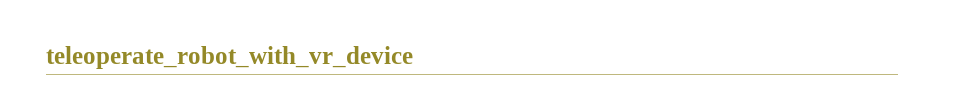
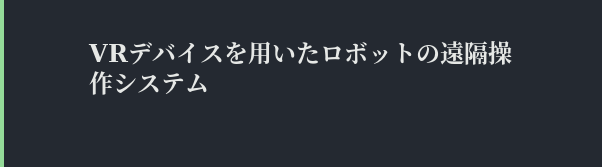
- teleoperate_robot_with_vr_device
+ VRデバイスを用いたロボットの遠隔操作システム

